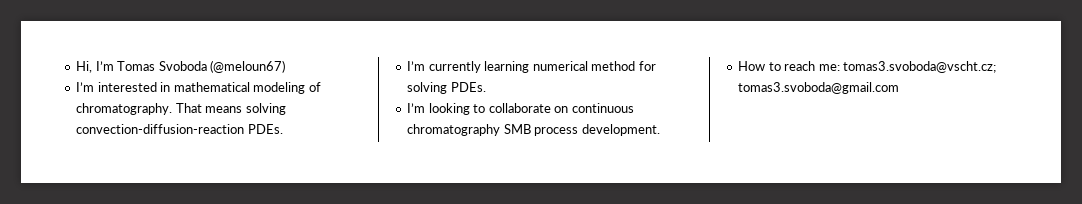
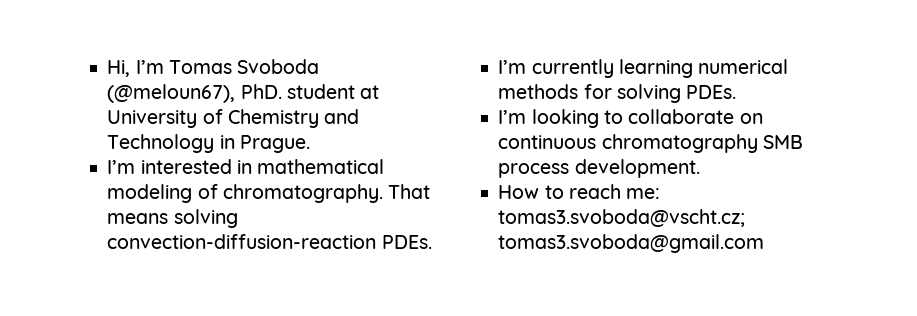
- Hi, I’m Tomas Svoboda (@meloun67)
+ Hi, I’m Tomas Svoboda (@meloun67), PhD. student at University of Chemistry and Technology in Prague.
- I’m currently learning numerical method for solving PDEs.
+ I’m currently learning numerical methods for solving PDEs.

